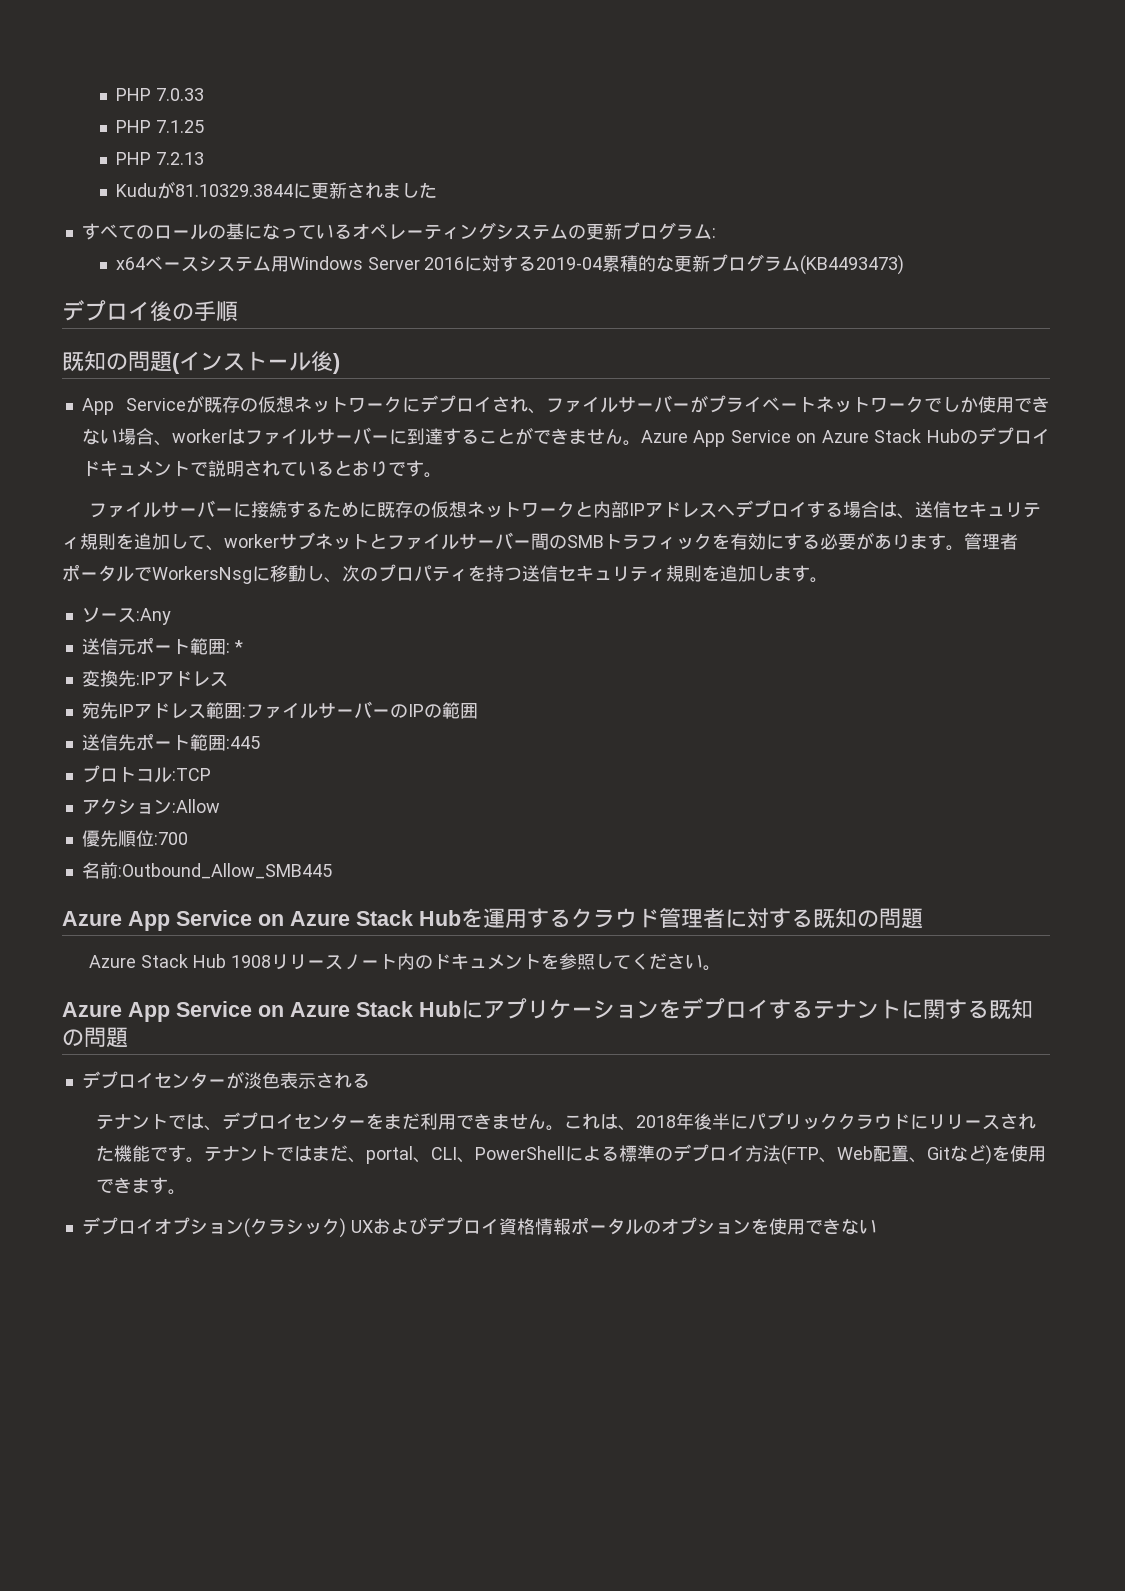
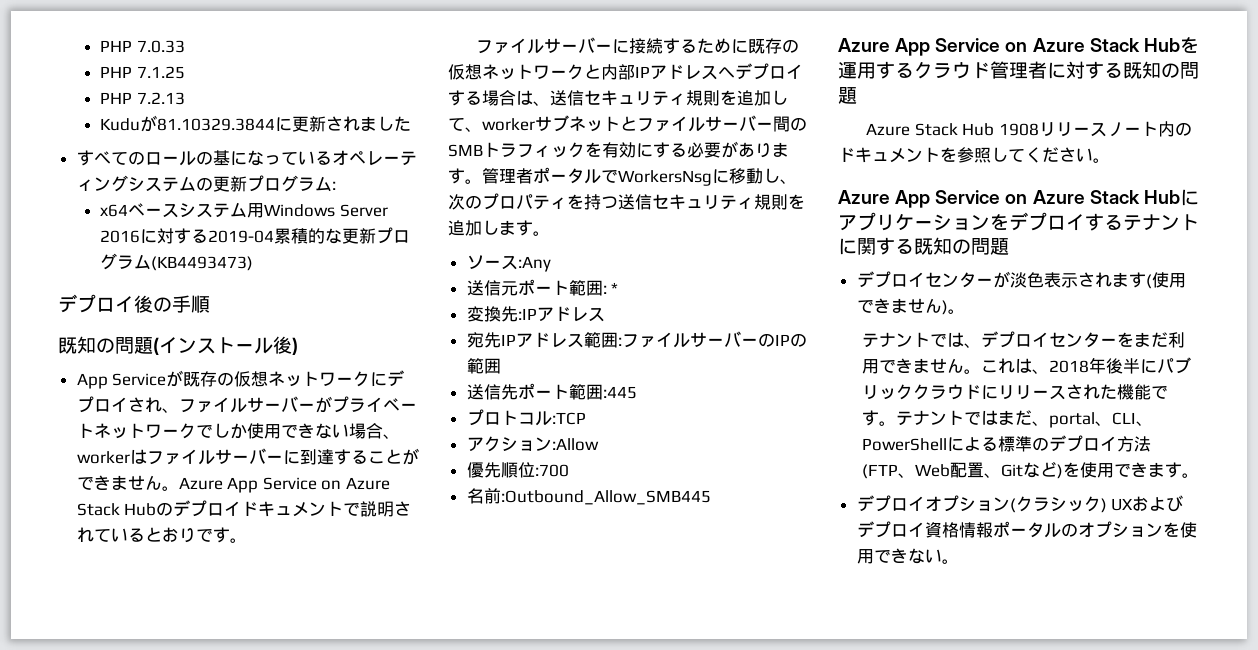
- デプロイセンターが淡色表示される
+ デプロイセンターが淡色表示されます(使用できません)。
- デプロイオプション(クラシック) UXおよびデプロイ資格情報ポータルのオプションを使用できない
+ デプロイオプション(クラシック) UXおよびデプロイ資格情報ポータルのオプションを使用できない。

